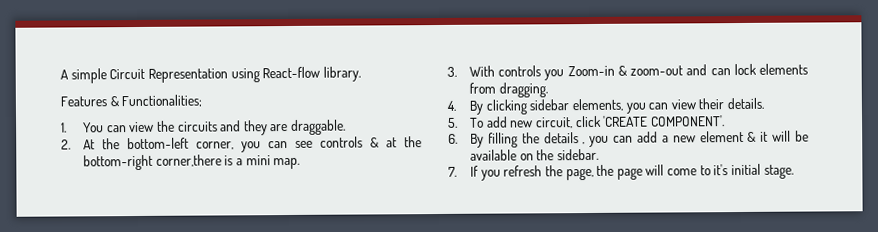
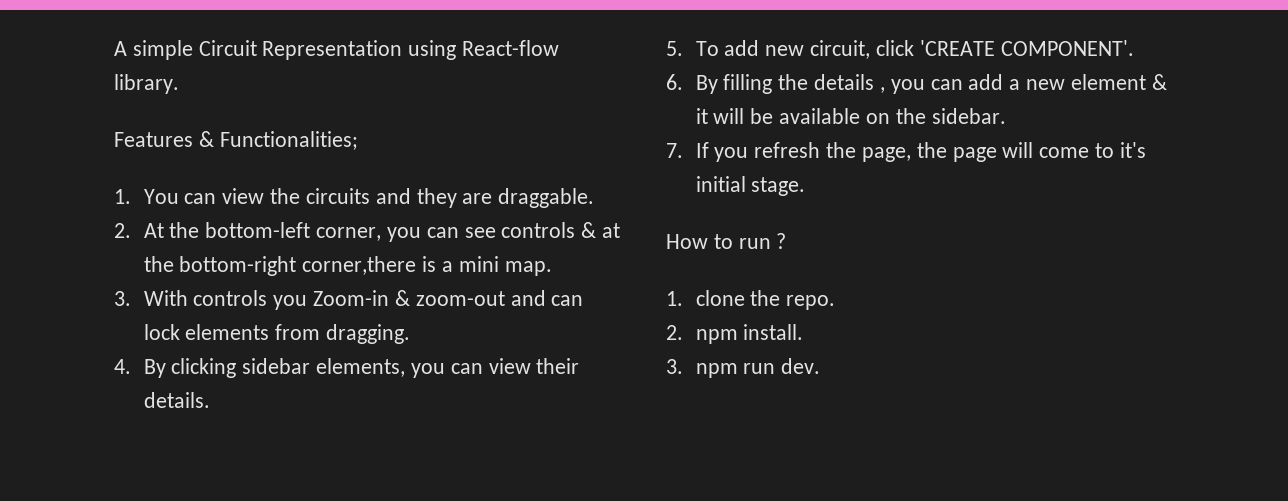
+ How to run ?
+ 1. clone the repo.
+ 2. npm install.
+ 3. npm run dev.

